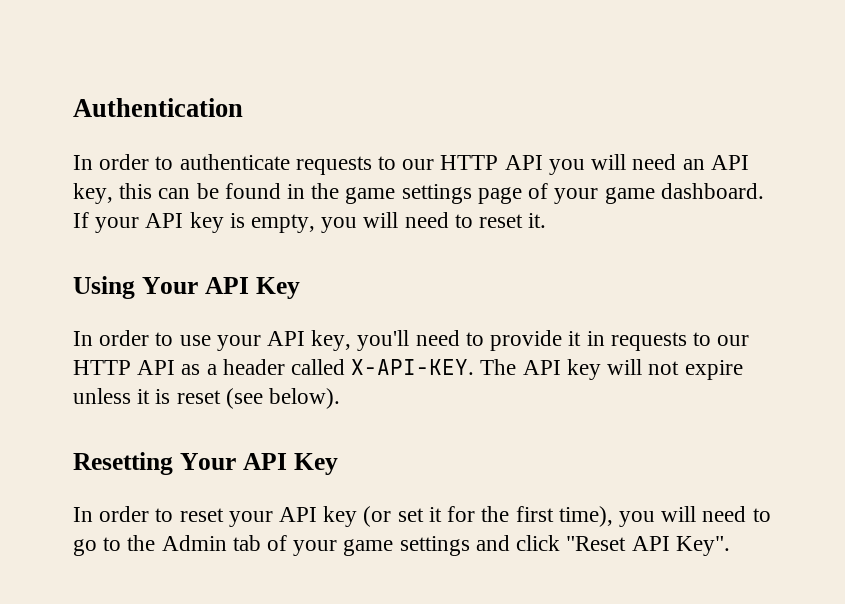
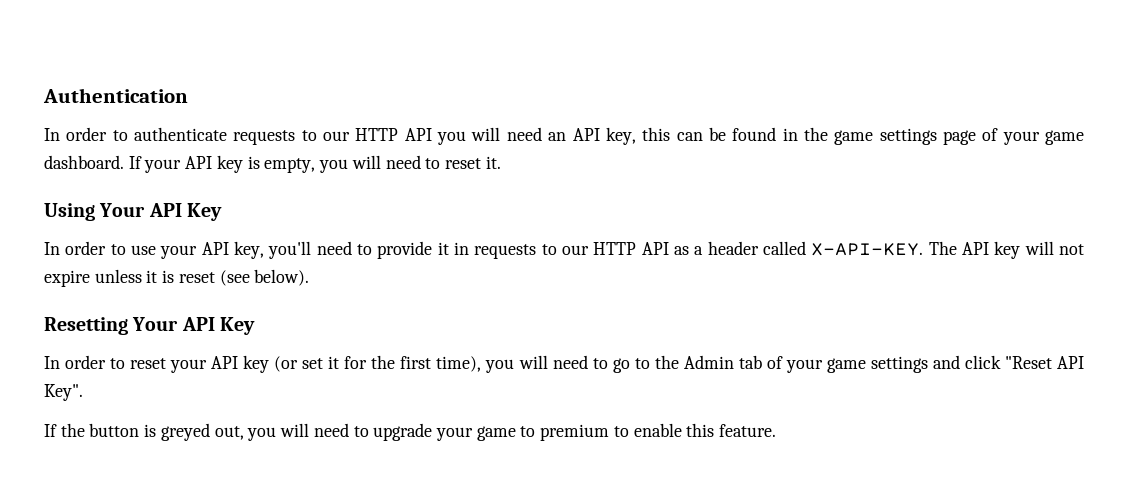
+ If the button is greyed out, you will need to upgrade your game to premium to enable this feature.

